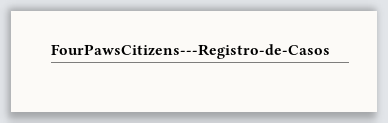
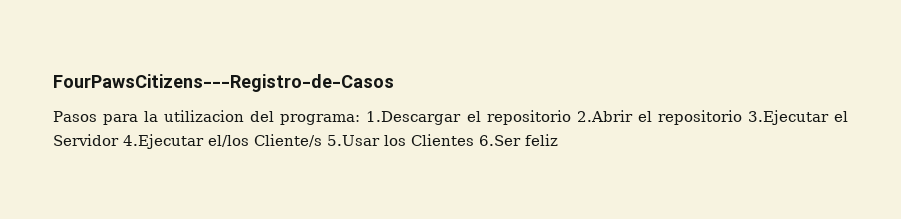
+ Pasos para la utilizacion del programa: 1.Descargar el repositorio 2.Abrir el repositorio 3.Ejecutar el Servidor 4.Ejecutar el/los Cliente/s 5.Usar los Clientes 6.Ser feliz

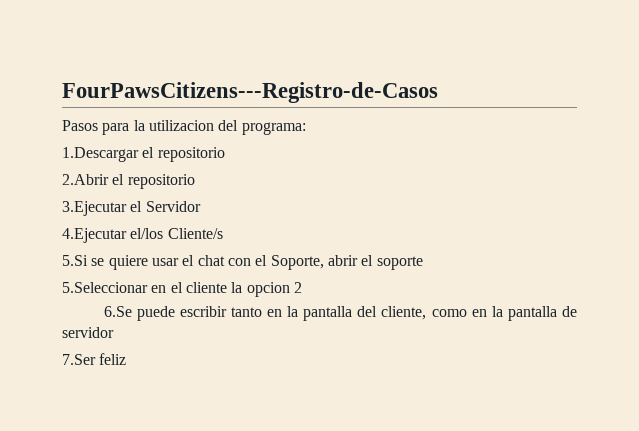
- Pasos para la utilizacion del programa: 1.Descargar el repositorio 2.Abrir el repositorio 3.Ejecutar el Servidor 4.Ejecutar el/los Cliente/s 5.Usar los Clientes 6.Ser feliz
+ Pasos para la utilizacion del programa:
+ 1.Descargar el repositorio
+ 2.Abrir el repositorio
+ 3.Ejecutar el Servidor
+ 4.Ejecutar el/los Cliente/s
+ 5.Si se quiere usar el chat con el Soporte, abrir el soporte
+ 5.Seleccionar en el cliente la opcion 2
+ 6.Se puede escribir tanto en la pantalla del cliente, como en la pantalla de servidor
+ 7.Ser feliz

